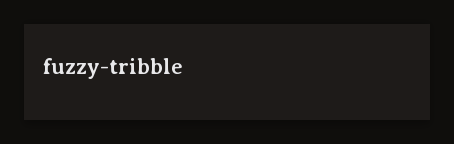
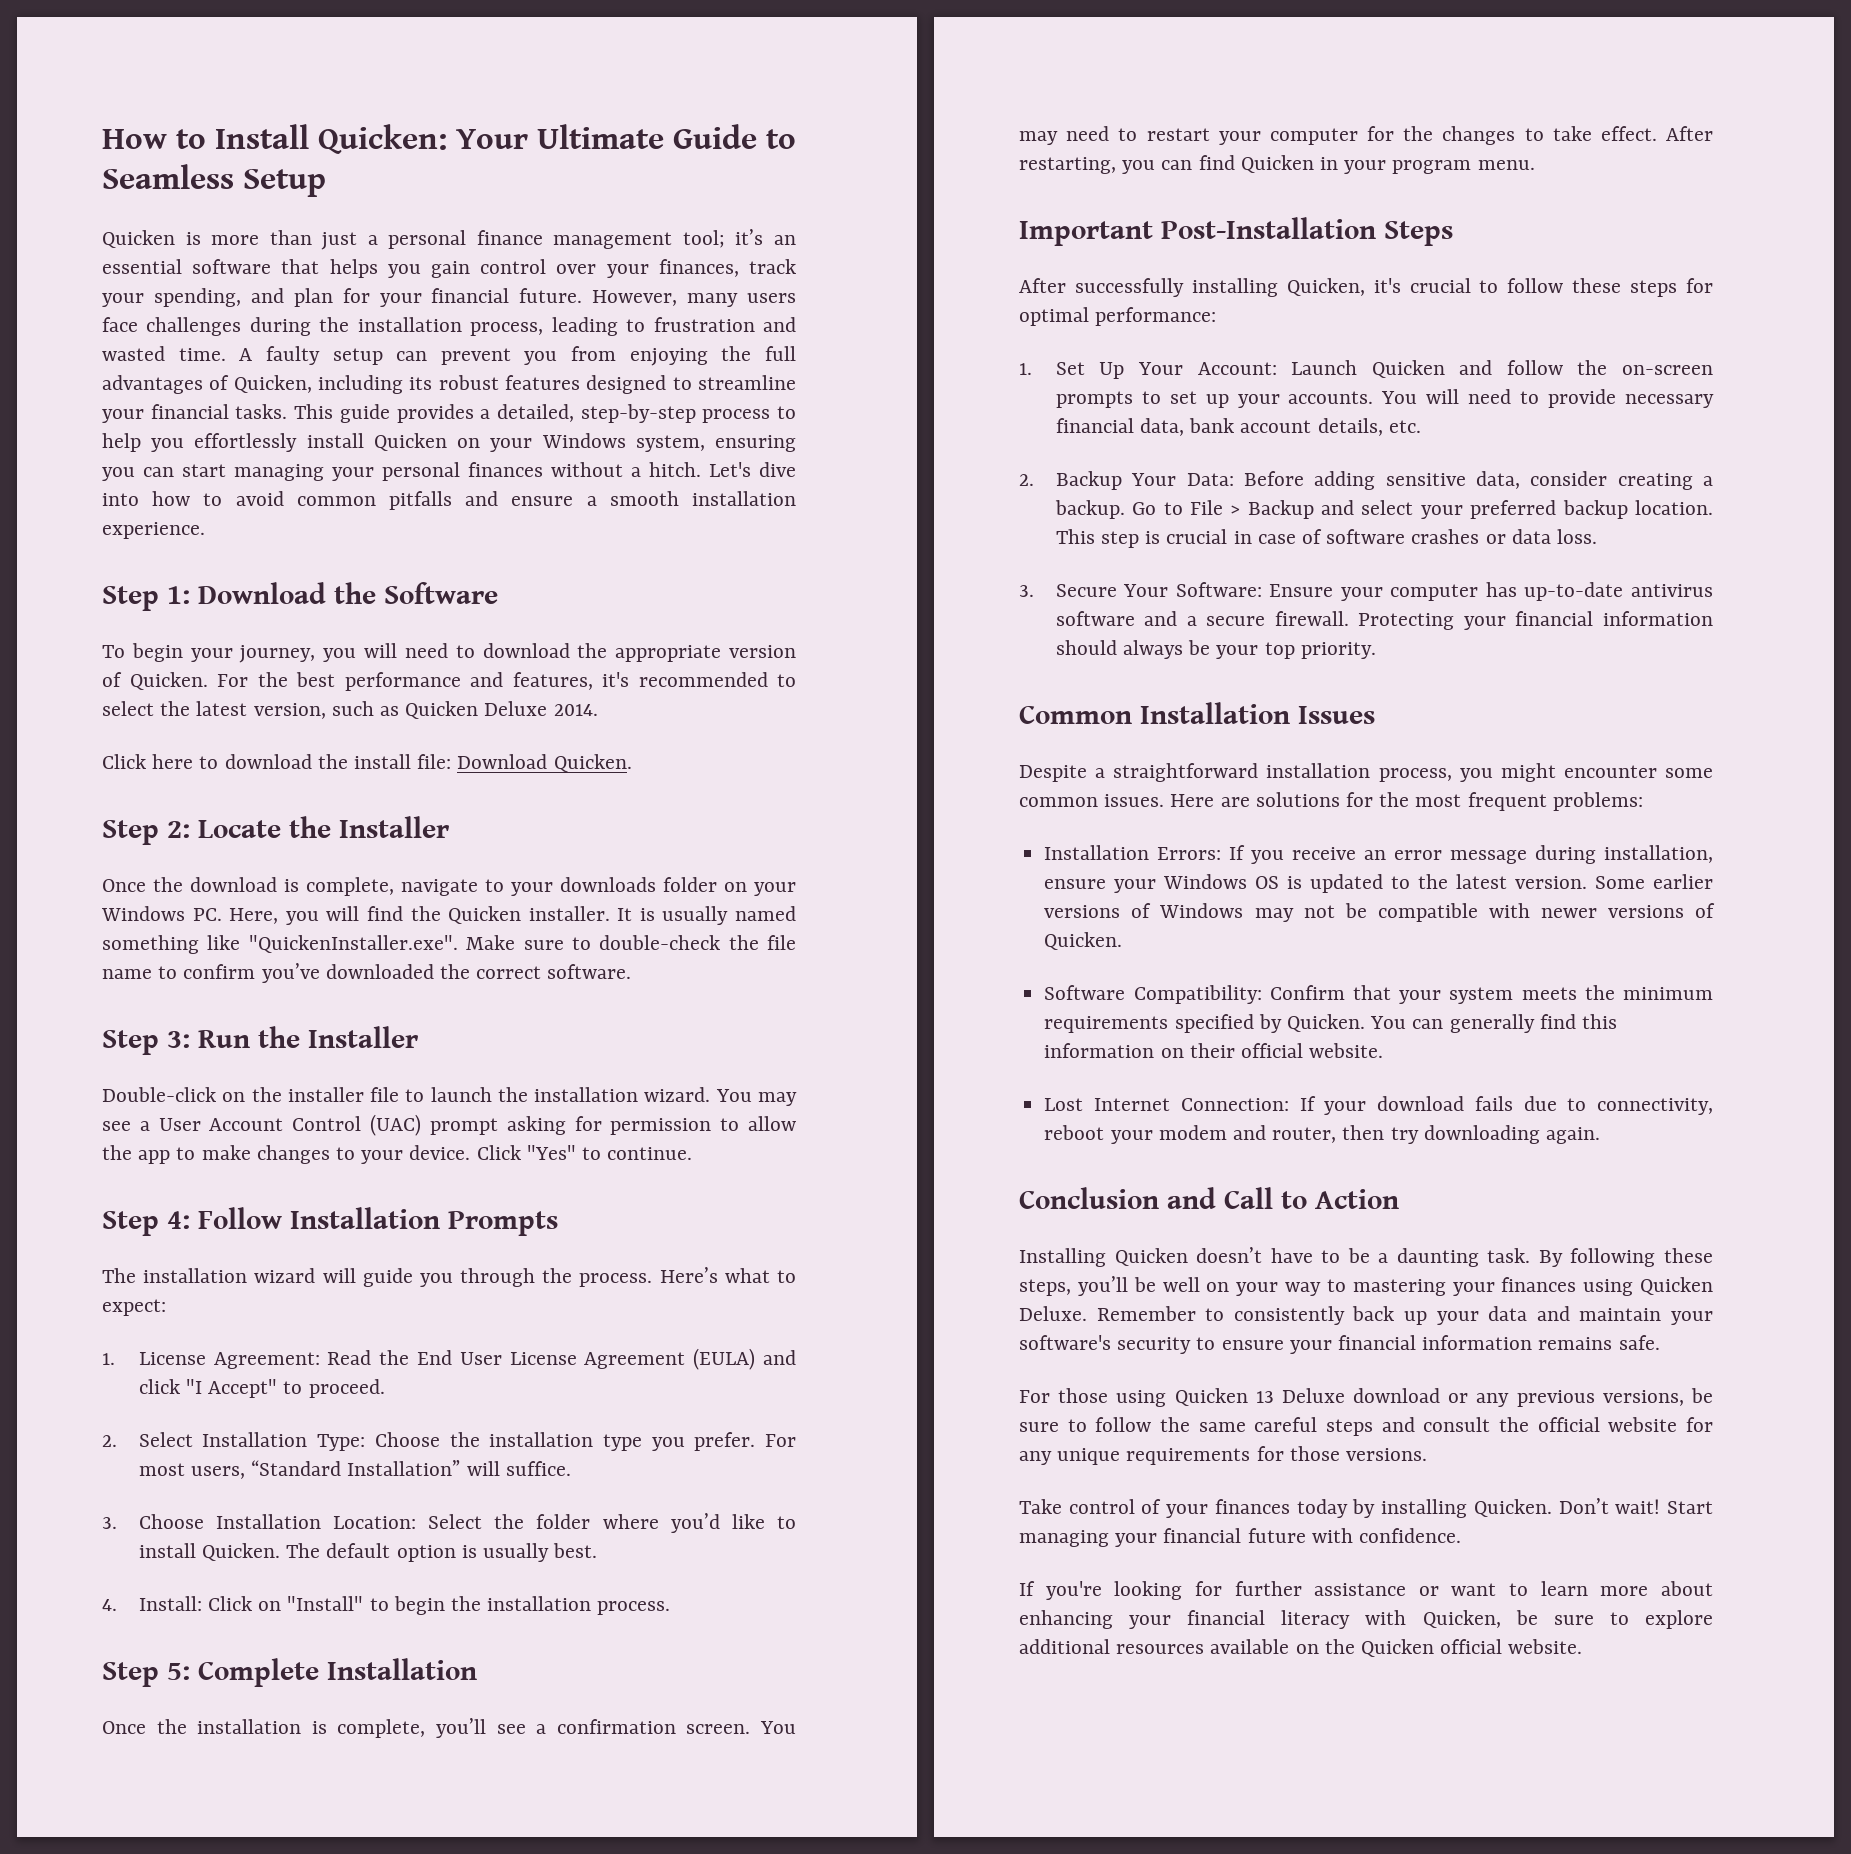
- fuzzy-tribble
+ How to Install Quicken: Your Ultimate Guide to Seamless Setup
+ Quicken is more than just a personal finance management tool; it’s an essential software that helps you gain control over your finances, track your spending, and plan for your financial future. However, many users face challenges during the installation process, leading to frustration and wasted time. A faulty setup can prevent you from enjoying the full advantages of Quicken, including its robust features designed to streamline your financial tasks. This guide provides a detailed, step-by-step process to help you effortlessly install Quicken on your Windows system, ensuring you can start managing your personal finances without a hitch. Let's dive into how to avoid common pitfalls and ensure a smooth installation experience.
+ Step 1: Download the Software
+ To begin your journey, you will need to download the appropriate version of Quicken. For the best performance and features, it's recommended to select the latest version, such as Quicken Deluxe 2014.
+ Click here to download the install file: Download Quicken.
+ Step 2: Locate the Installer
+ Once the download is complete, navigate to your downloads folder on your Windows PC. Here, you will find the Quicken installer. It is usually named something like "QuickenInstaller.exe". Make sure to double-check the file name to confirm you’ve downloaded the correct software.
+ Step 3: Run the Installer
+ Double-click on the installer file to launch the installation wizard. You may see a User Account Control (UAC) prompt asking for permission to allow the app to make changes to your device. Click "Yes" to continue.
+ Step 4: Follow Installation Prompts
+ The installation wizard will guide you through the process. Here’s what to expect:
+ 1. License Agreement: Read the End User License Agreement (EULA) and click "I Accept" to proceed.
+ 2. Select Installation Type: Choose the installation type you prefer. For most users, “Standard Installation” will suffice.
+ 3. Choose Installation Location: Select the folder where you’d like to install Quicken. The default option is usually best.
+ 4. Install: Click on "Install" to begin the installation process.
+ Step 5: Complete Installation
+ Once the installation is complete, you’ll see a confirmation screen. You may need to restart your computer for the changes to take effect. After restarting, you can find Quicken in your program menu.
+ Important Post-Installation Steps
+ After successfully installing Quicken, it's crucial to follow these steps for optimal performance:
+ 1. Set Up Your Account: Launch Quicken and follow the on-screen prompts to set up your accounts. You will need to provide necessary financial data, bank account details, etc.
+ 2. Backup Your Data: Before adding sensitive data, consider creating a backup. Go to File > Backup and select your preferred backup location. This step is crucial in case of software crashes or data loss.
+ 3. Secure Your Software: Ensure your computer has up-to-date antivirus software and a secure firewall. Protecting your financial information should always be your top priority.
+ Common Installation Issues
+ Despite a straightforward installation process, you might encounter some common issues. Here are solutions for the most frequent problems:
+ Installation Errors: If you receive an error message during installation, ensure your Windows OS is updated to the latest version. Some earlier versions of Windows may not be compatible with newer versions of Quicken.
+ Software Compatibility: Confirm that your system meets the minimum requirements specified by Quicken. You can generally find this information on their official website.
+ Lost Internet Connection: If your download fails due to connectivity, reboot your modem and router, then try downloading again.
+ Conclusion and Call to Action
+ Installing Quicken doesn’t have to be a daunting task. By following these steps, you’ll be well on your way to mastering your finances using Quicken Deluxe. Remember to consistently back up your data and maintain your software's security to ensure your financial information remains safe.
+ For those using Quicken 13 Deluxe download or any previous versions, be sure to follow the same careful steps and consult the official website for any unique requirements for those versions.
+ Take control of your finances today by installing Quicken. Don’t wait! Start managing your financial future with confidence.
+ If you're looking for further assistance or want to learn more about enhancing your financial literacy with Quicken, be sure to explore additional resources available on the Quicken official website.

